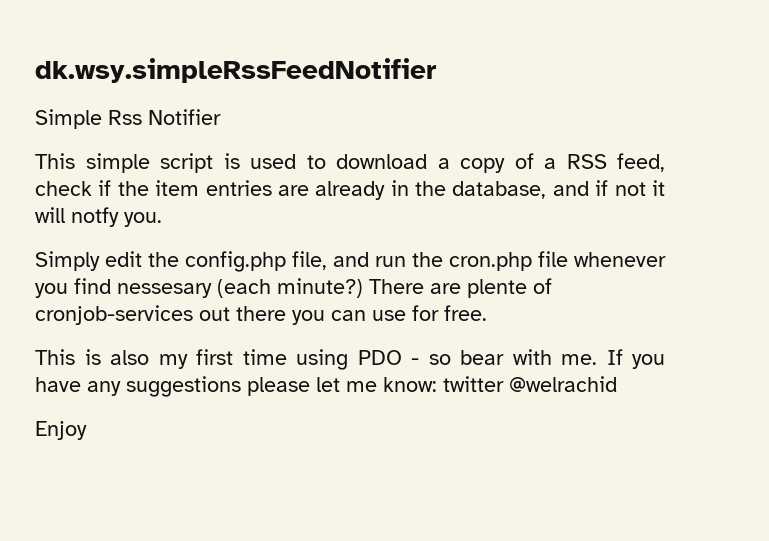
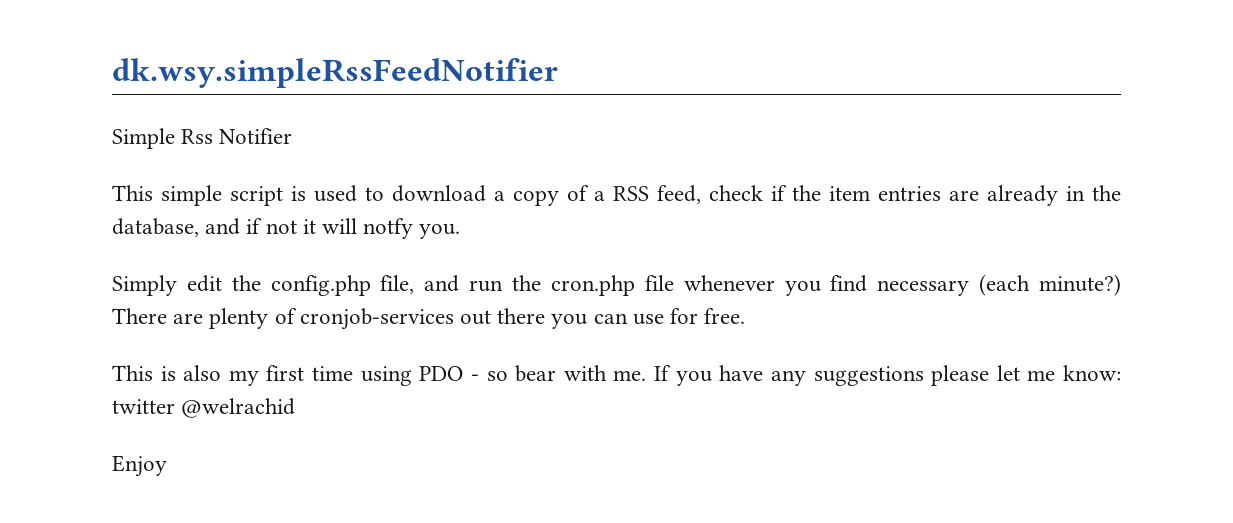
- Simply edit the config.php file, and run the cron.php file whenever you find nessesary (each minute?)
+ Simply edit the config.php file, and run the cron.php file whenever you find necessary (each minute?)
- There are plente of cronjob-services out there you can use for free.
+ There are plenty of cronjob-services out there you can use for free.

